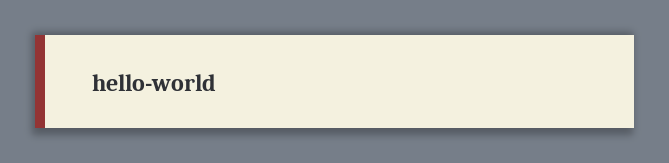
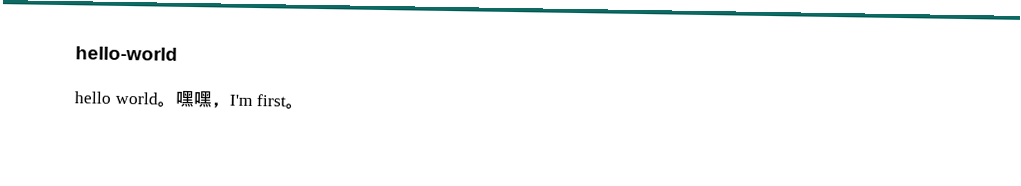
+ hello world。嘿嘿，I'm first。

